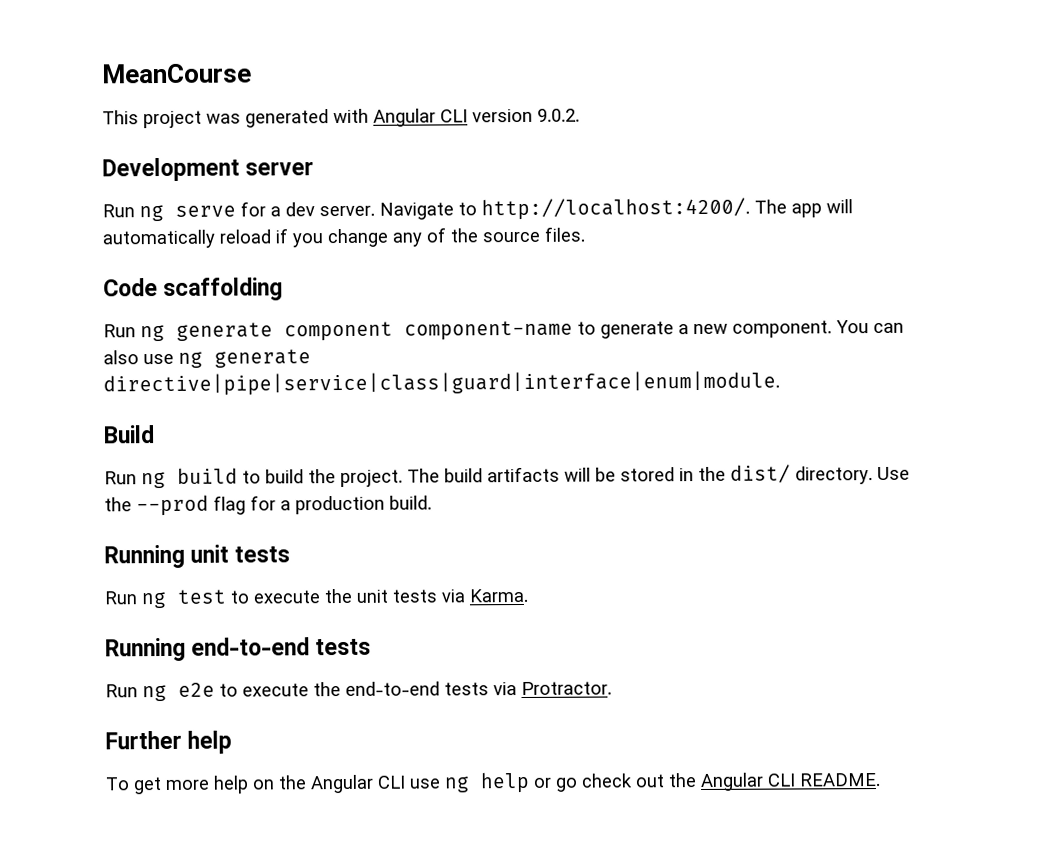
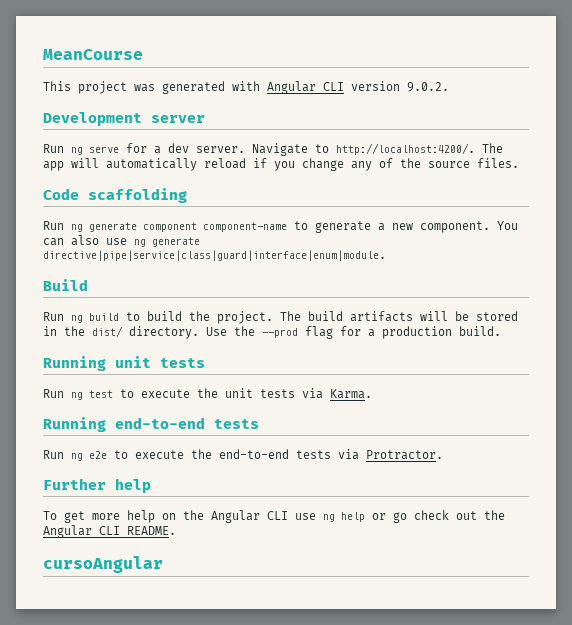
+ cursoAngular

